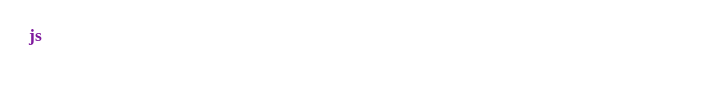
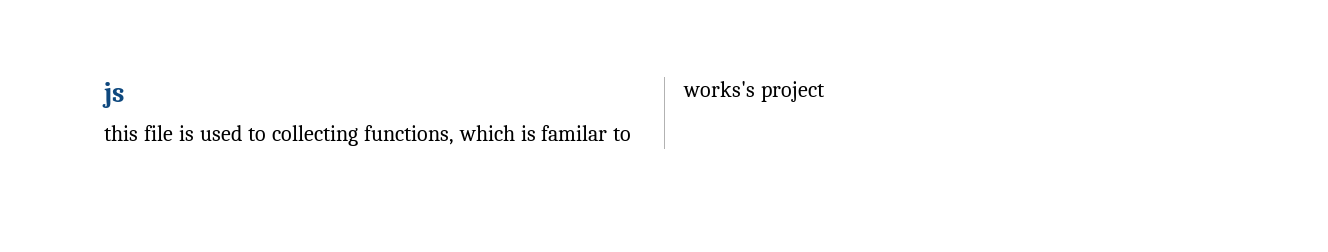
+ this file is used to collecting functions, which is familar to works's project

